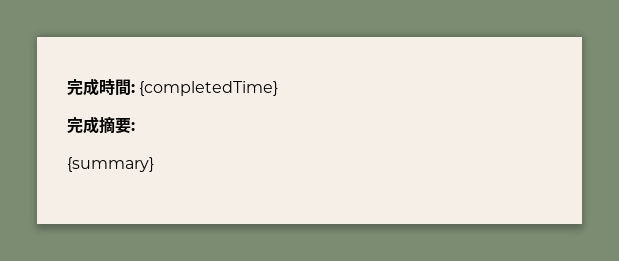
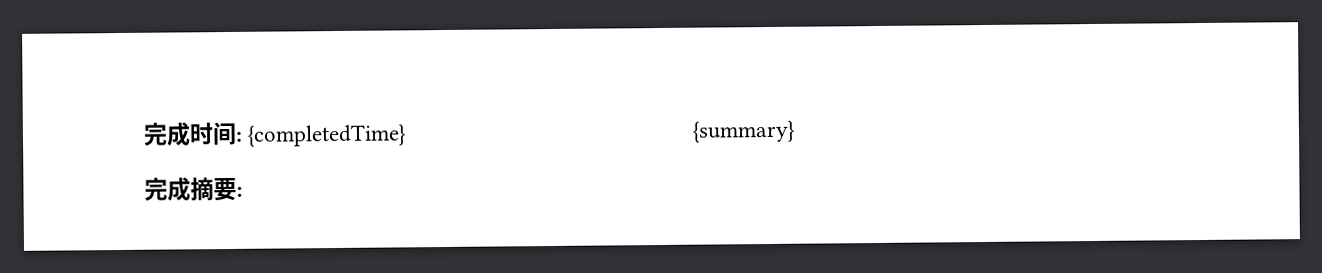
- 完成時間: {completedTime}
+ 完成时间: {completedTime}

